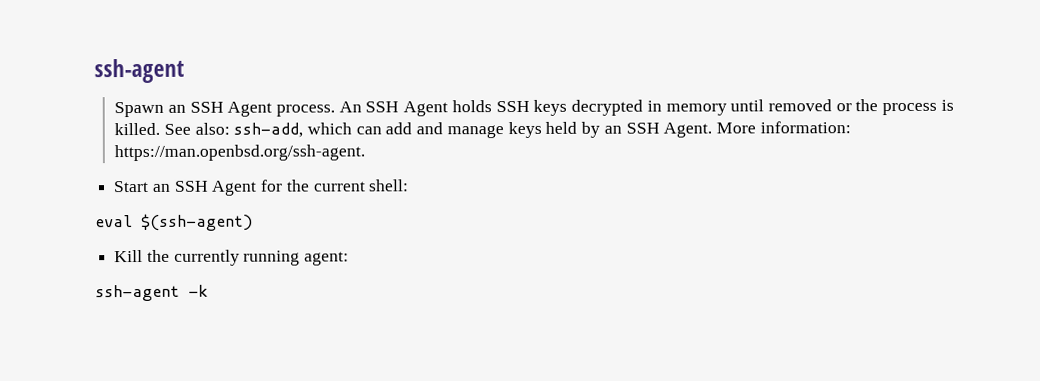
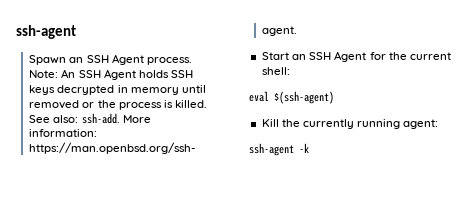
- An SSH Agent holds SSH keys decrypted in memory until removed or the process is killed.
+ Note: An SSH Agent holds SSH keys decrypted in memory until removed or the process is killed.
- See also: ssh-add, which can add and manage keys held by an SSH Agent.
+ See also: ssh-add.

